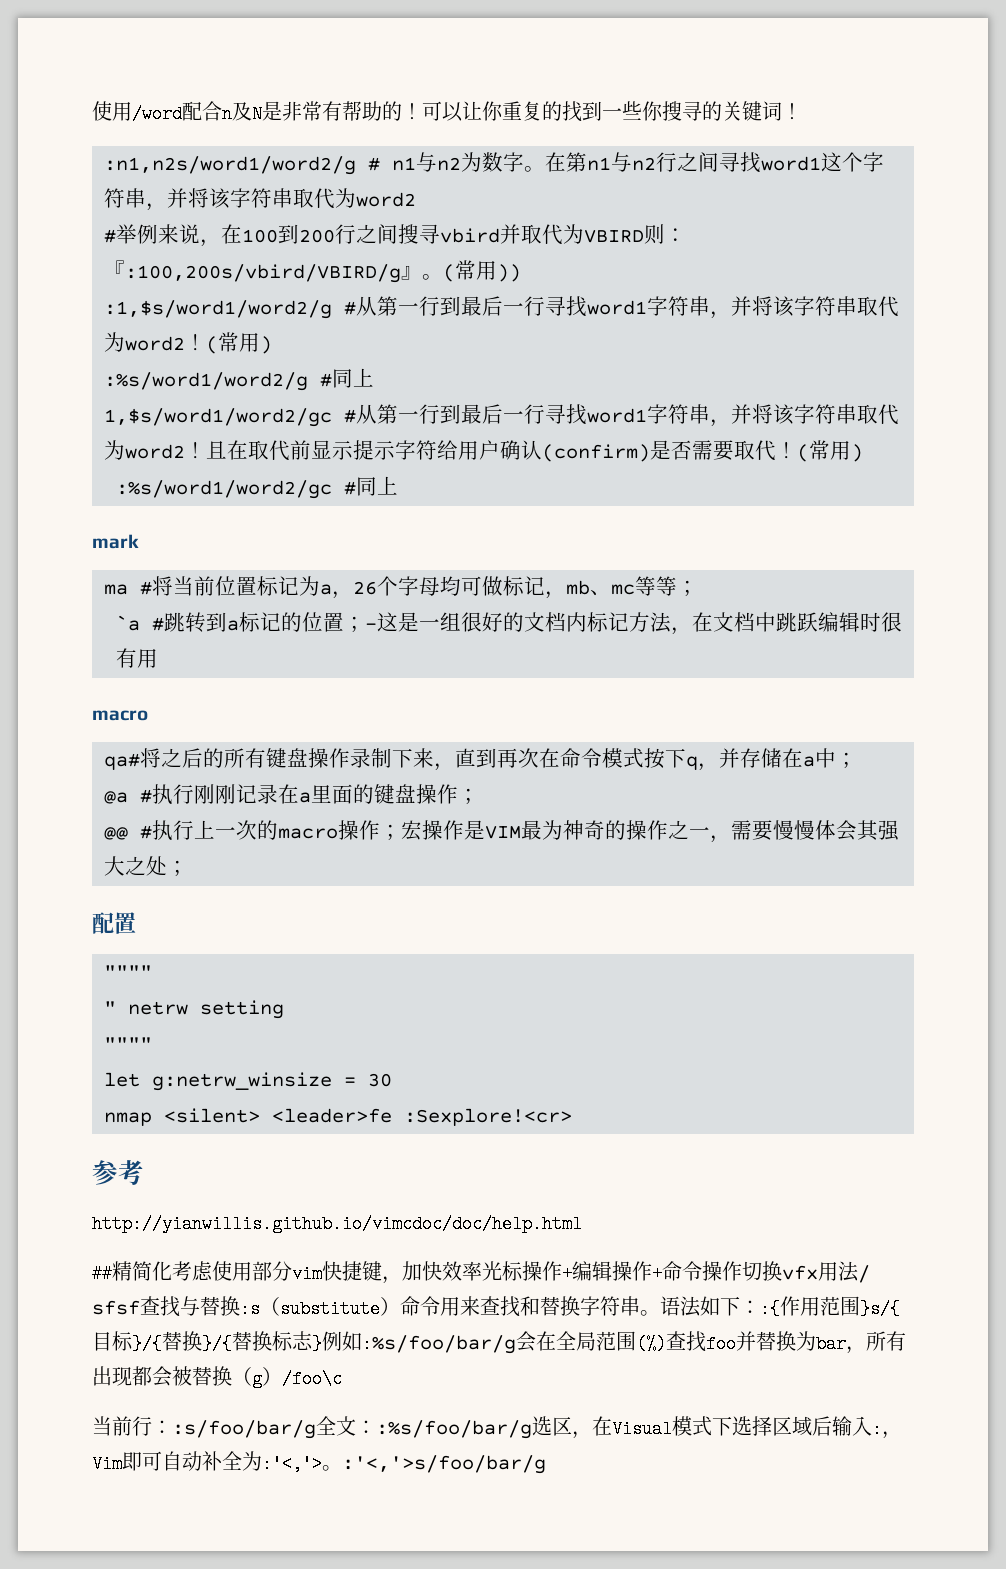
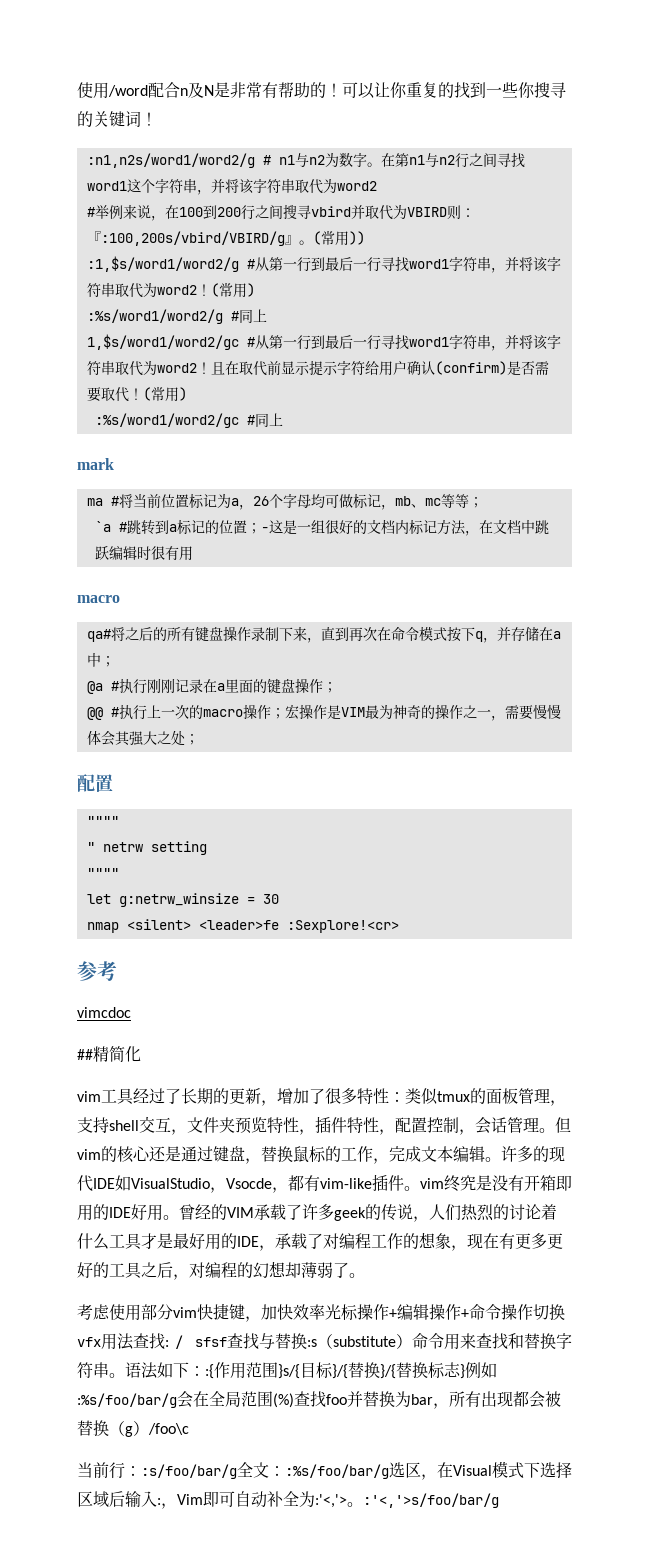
- http://yianwillis.github.io/vimcdoc/doc/help.html
+ vimcdoc
- ##精简化考虑使用部分vim快捷键，加快效率光标操作+编辑操作+命令操作切换vfx用法/ sfsf查找与替换:s（substitute）命令用来查找和替换字符串。
+ ##精简化
+ vim工具经过了长期的更新，增加了很多特性：类似tmux的面板管理，支持shell交互，文件夹预览特性，插件特性，配置控制，会话管理。但vim的核心还是通过键盘，替换鼠标的工作，完成文本编辑。许多的现代IDE如VisualStudio，Vsocde，都有vim-like插件。vim终究是没有开箱即用的IDE好用。曾经的VIM承载了许多geek的传说，人们热烈的讨论着什么工具才是最好用的IDE，承载了对编程工作的想象，现在有更多更好的工具之后，对编程的幻想却薄弱了。
+ 考虑使用部分vim快捷键，加快效率光标操作+编辑操作+命令操作切换vfx用法查找: / sfsf查找与替换:s（substitute）命令用来查找和替换字符串。

